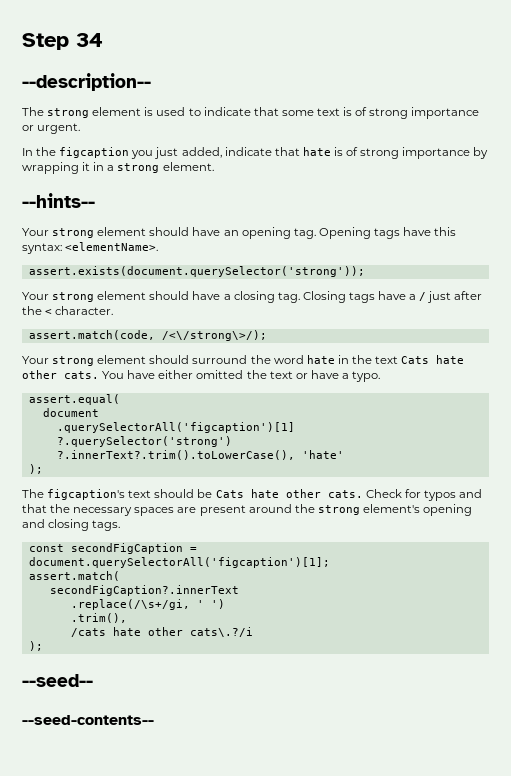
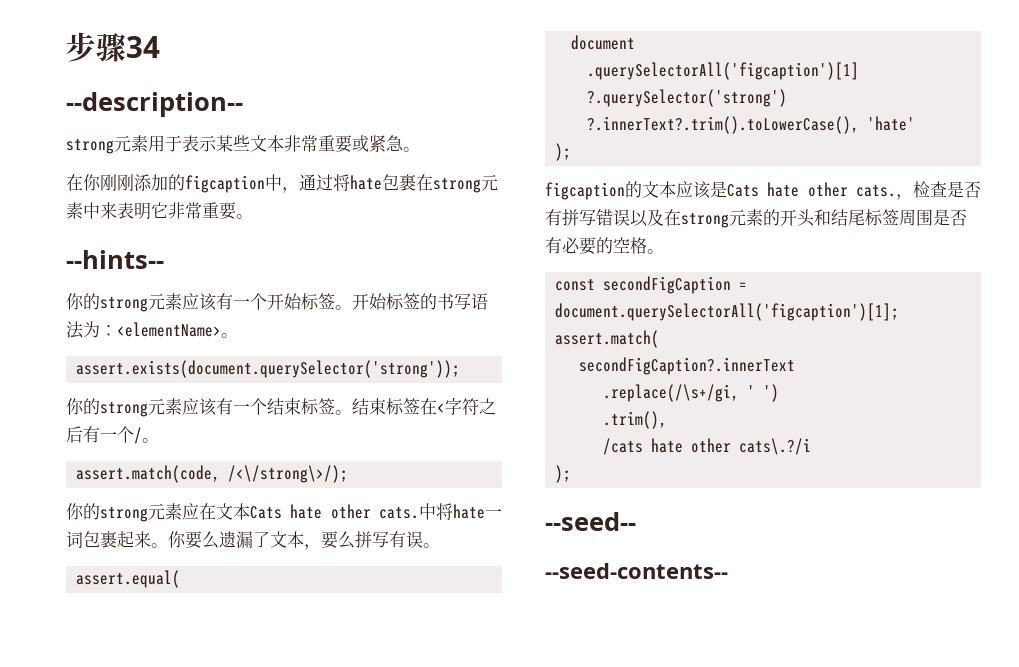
- Step 34
+ 步骤34
- The strong element is used to indicate that some text is of strong importance or urgent.
- In the figcaption you just added, indicate that hate is of strong importance by wrapping it in a strong element.
+ strong元素用于表示某些文本非常重要或紧急。
+ 在你刚刚添加的figcaption中，通过将hate包裹在strong元素中来表明它非常重要。
  --hints--
- Your strong element should have an opening tag. Opening tags have this syntax: <elementName>.
+ 你的strong元素应该有一个开始标签。开始标签的书写语法为：<elementName>。
  assert.exists(document.querySelector('strong'));
- Your strong element should have a closing tag. Closing tags have a / just after the < character.
+ 你的strong元素应该有一个结束标签。结束标签在<字符之后有一个/。
  assert.match(code, /<\/strong\>/);
- Your strong element should surround the word hate in the text Cats hate other cats. You have either omitted the text or have a typo.
+ 你的strong元素应在文本Cats hate other cats.中将hate一词包裹起来。你要么遗漏了文本，要么拼写有误。
- The figcaption's text should be Cats hate other cats. Check for typos and that the necessary spaces are present around the strong element's opening and closing tags.
+ figcaption的文本应该是Cats hate other cats.，检查是否有拼写错误以及在strong元素的开头和结尾标签周围是否有必要的空格。

